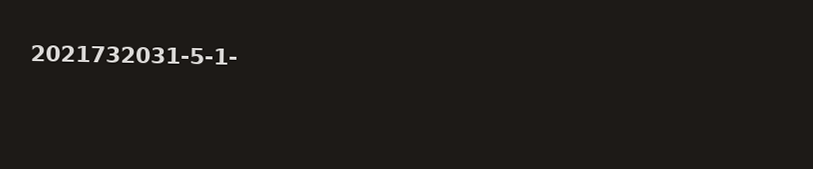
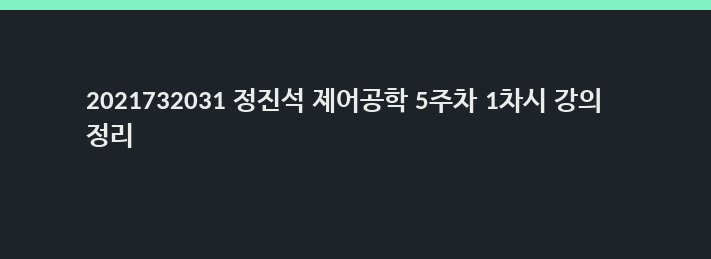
- 2021732031-5-1-
+ 2021732031 정진석 제어공학 5주차 1차시 강의 정리

